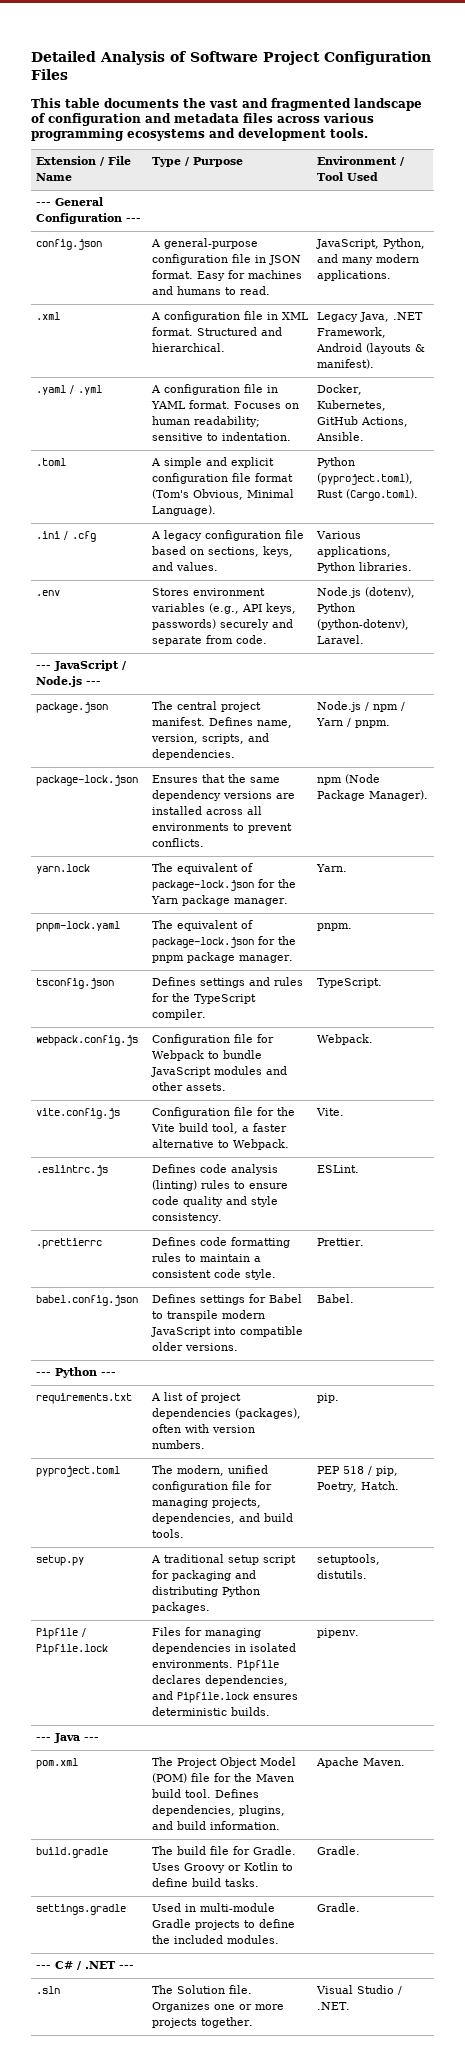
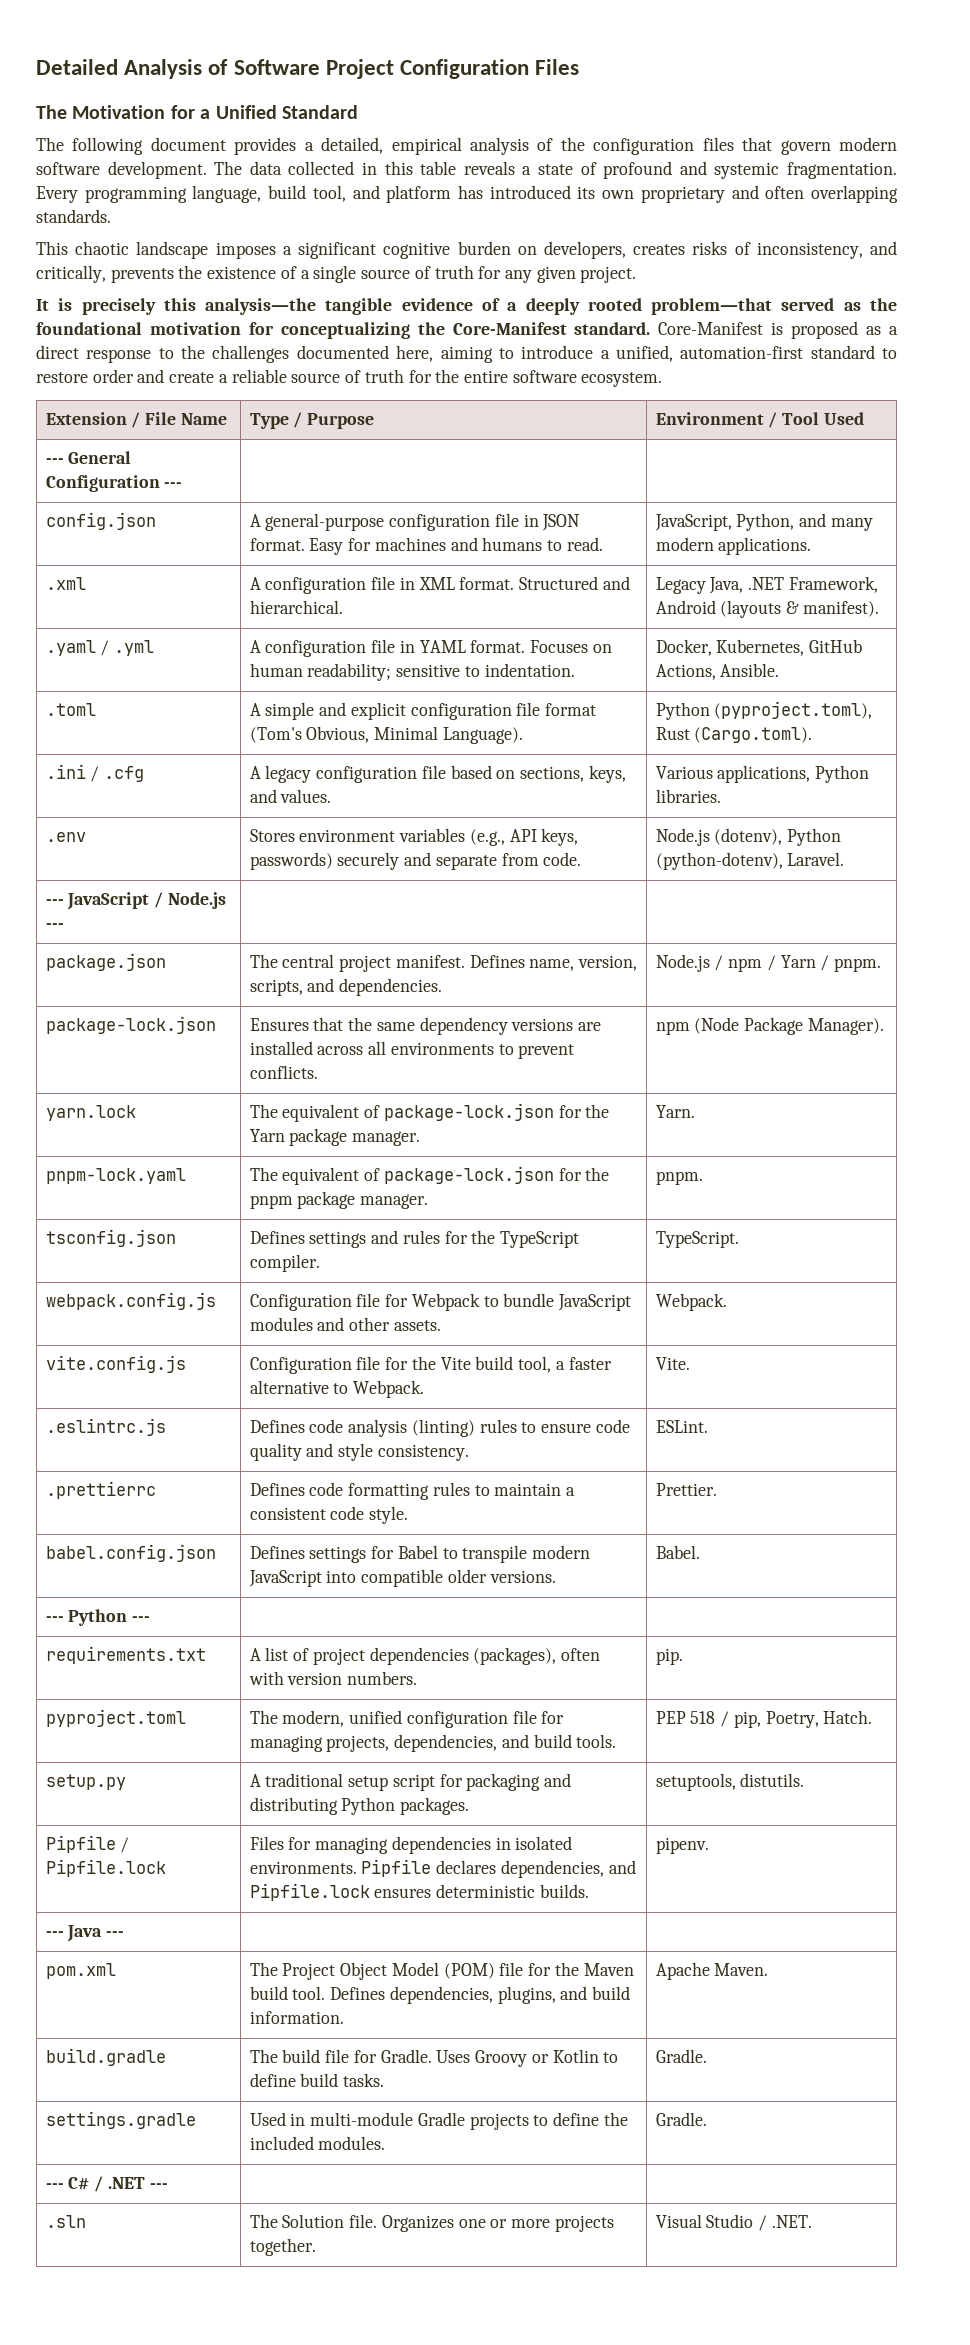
- This table documents the vast and fragmented landscape of configuration and metadata files across various programming ecosystems and development tools.
+ The Motivation for a Unified Standard
+ The following document provides a detailed, empirical analysis of the configuration files that govern modern software development. The data collected in this table reveals a state of profound and systemic fragmentation. Every programming language, build tool, and platform has introduced its own proprietary and often overlapping standards.
+ This chaotic landscape imposes a significant cognitive burden on developers, creates risks of inconsistency, and critically, prevents the existence of a single source of truth for any given project.
+ It is precisely this analysis—the tangible evidence of a deeply rooted problem—that served as the foundational motivation for conceptualizing the Core-Manifest standard. Core-Manifest is proposed as a direct response to the challenges documented here, aiming to introduce a unified, automation-first standard to restore order and create a reliable source of truth for the entire software ecosystem.

